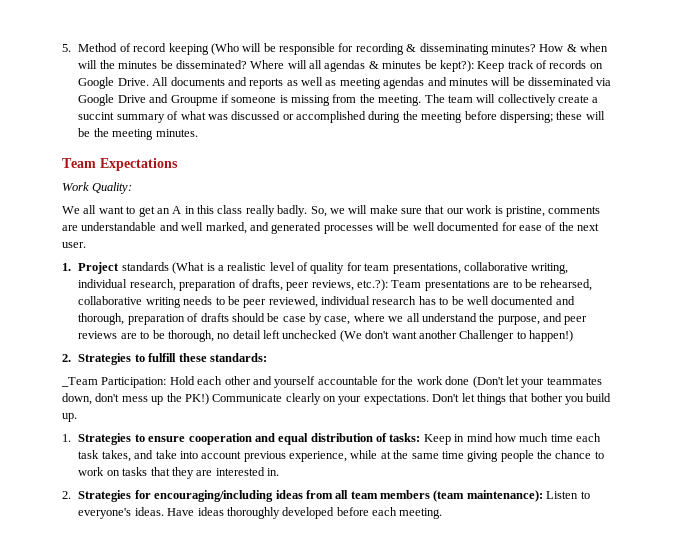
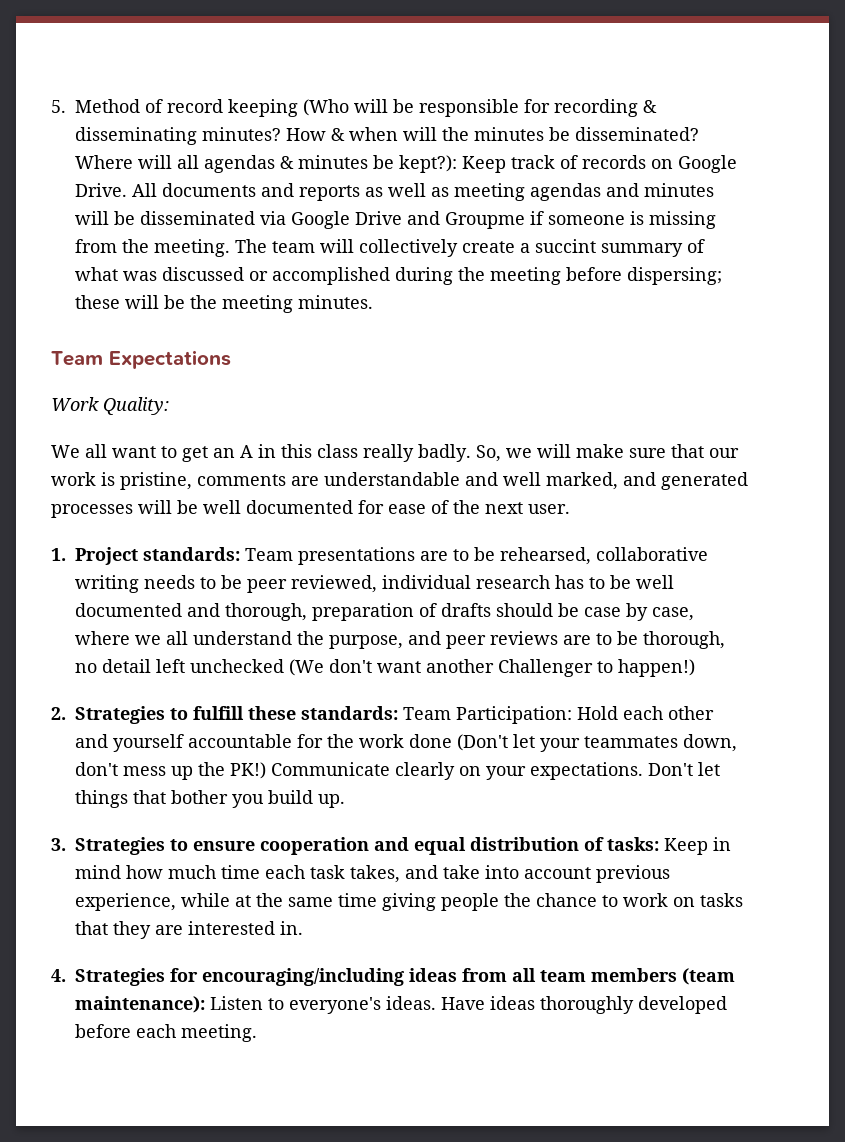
- 1. Project standards (What is a realistic level of quality for team presentations, collaborative writing, individual research, preparation of drafts, peer reviews, etc.?): Team presentations are to be rehearsed, collaborative writing needs to be peer reviewed, individual research has to be well documented and thorough, preparation of drafts should be case by case, where we all understand the purpose, and peer reviews are to be thorough, no detail left unchecked (We don't want another Challenger to happen!)
+ 1. Project standards: Team presentations are to be rehearsed, collaborative writing needs to be peer reviewed, individual research has to be well documented and thorough, preparation of drafts should be case by case, where we all understand the purpose, and peer reviews are to be thorough, no detail left unchecked (We don't want another Challenger to happen!)
- 2. Strategies to fulfill these standards:
- _Team Participation: Hold each other and yourself accountable for the work done (Don't let your teammates down, don't mess up the PK!)
+ 2. Strategies to fulfill these standards: Team Participation: Hold each other and yourself accountable for the work done (Don't let your teammates down, don't mess up the PK!)
- 1. Strategies to ensure cooperation and equal distribution of tasks: Keep in mind how much time each task takes, and take into account previous experience, while at the same time giving people the chance to work on tasks that they are interested in.
+ 3. Strategies to ensure cooperation and equal distribution of tasks: Keep in mind how much time each task takes, and take into account previous experience, while at the same time giving people the chance to work on tasks that they are interested in.
- 2. Strategies for encouraging/including ideas from all team members (team maintenance): Listen to everyone's ideas.
+ 4. Strategies for encouraging/including ideas from all team members (team maintenance): Listen to everyone's ideas.

